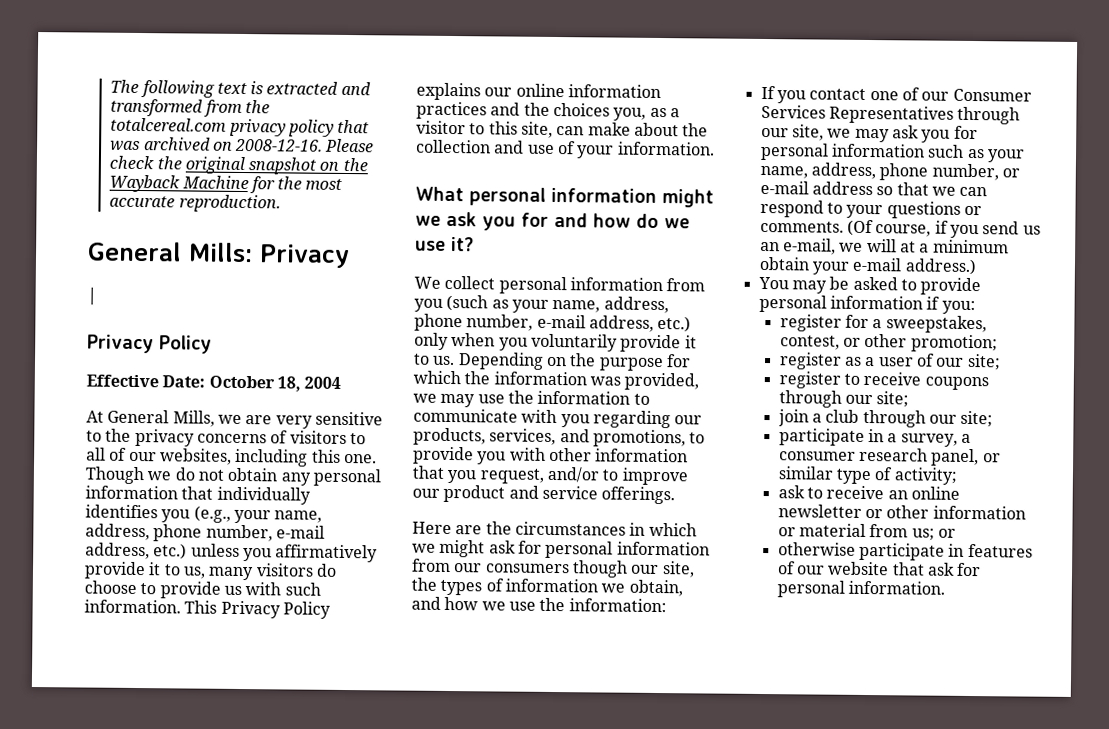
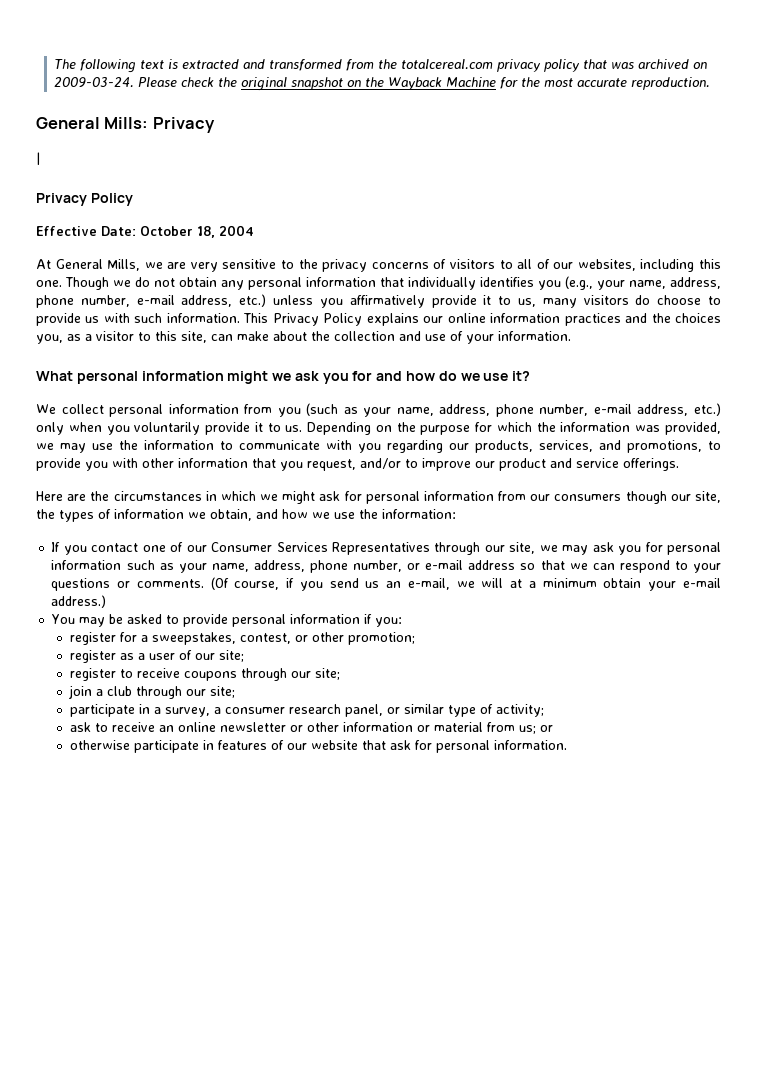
- The following text is extracted and transformed from the totalcereal.com privacy policy that was archived on 2008-12-16.
+ The following text is extracted and transformed from the totalcereal.com privacy policy that was archived on 2009-03-24.

